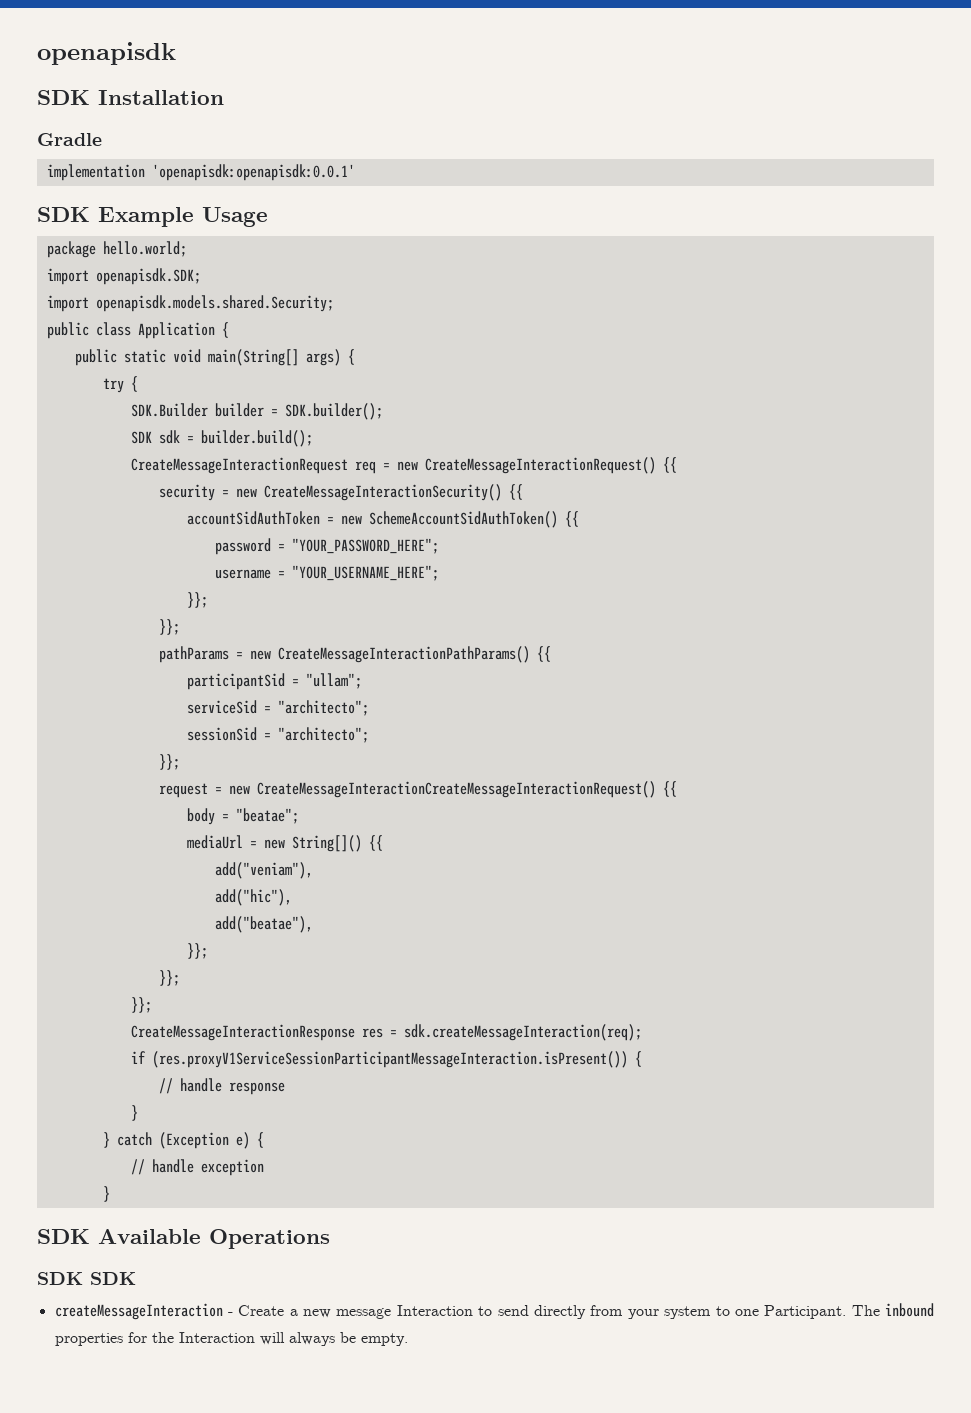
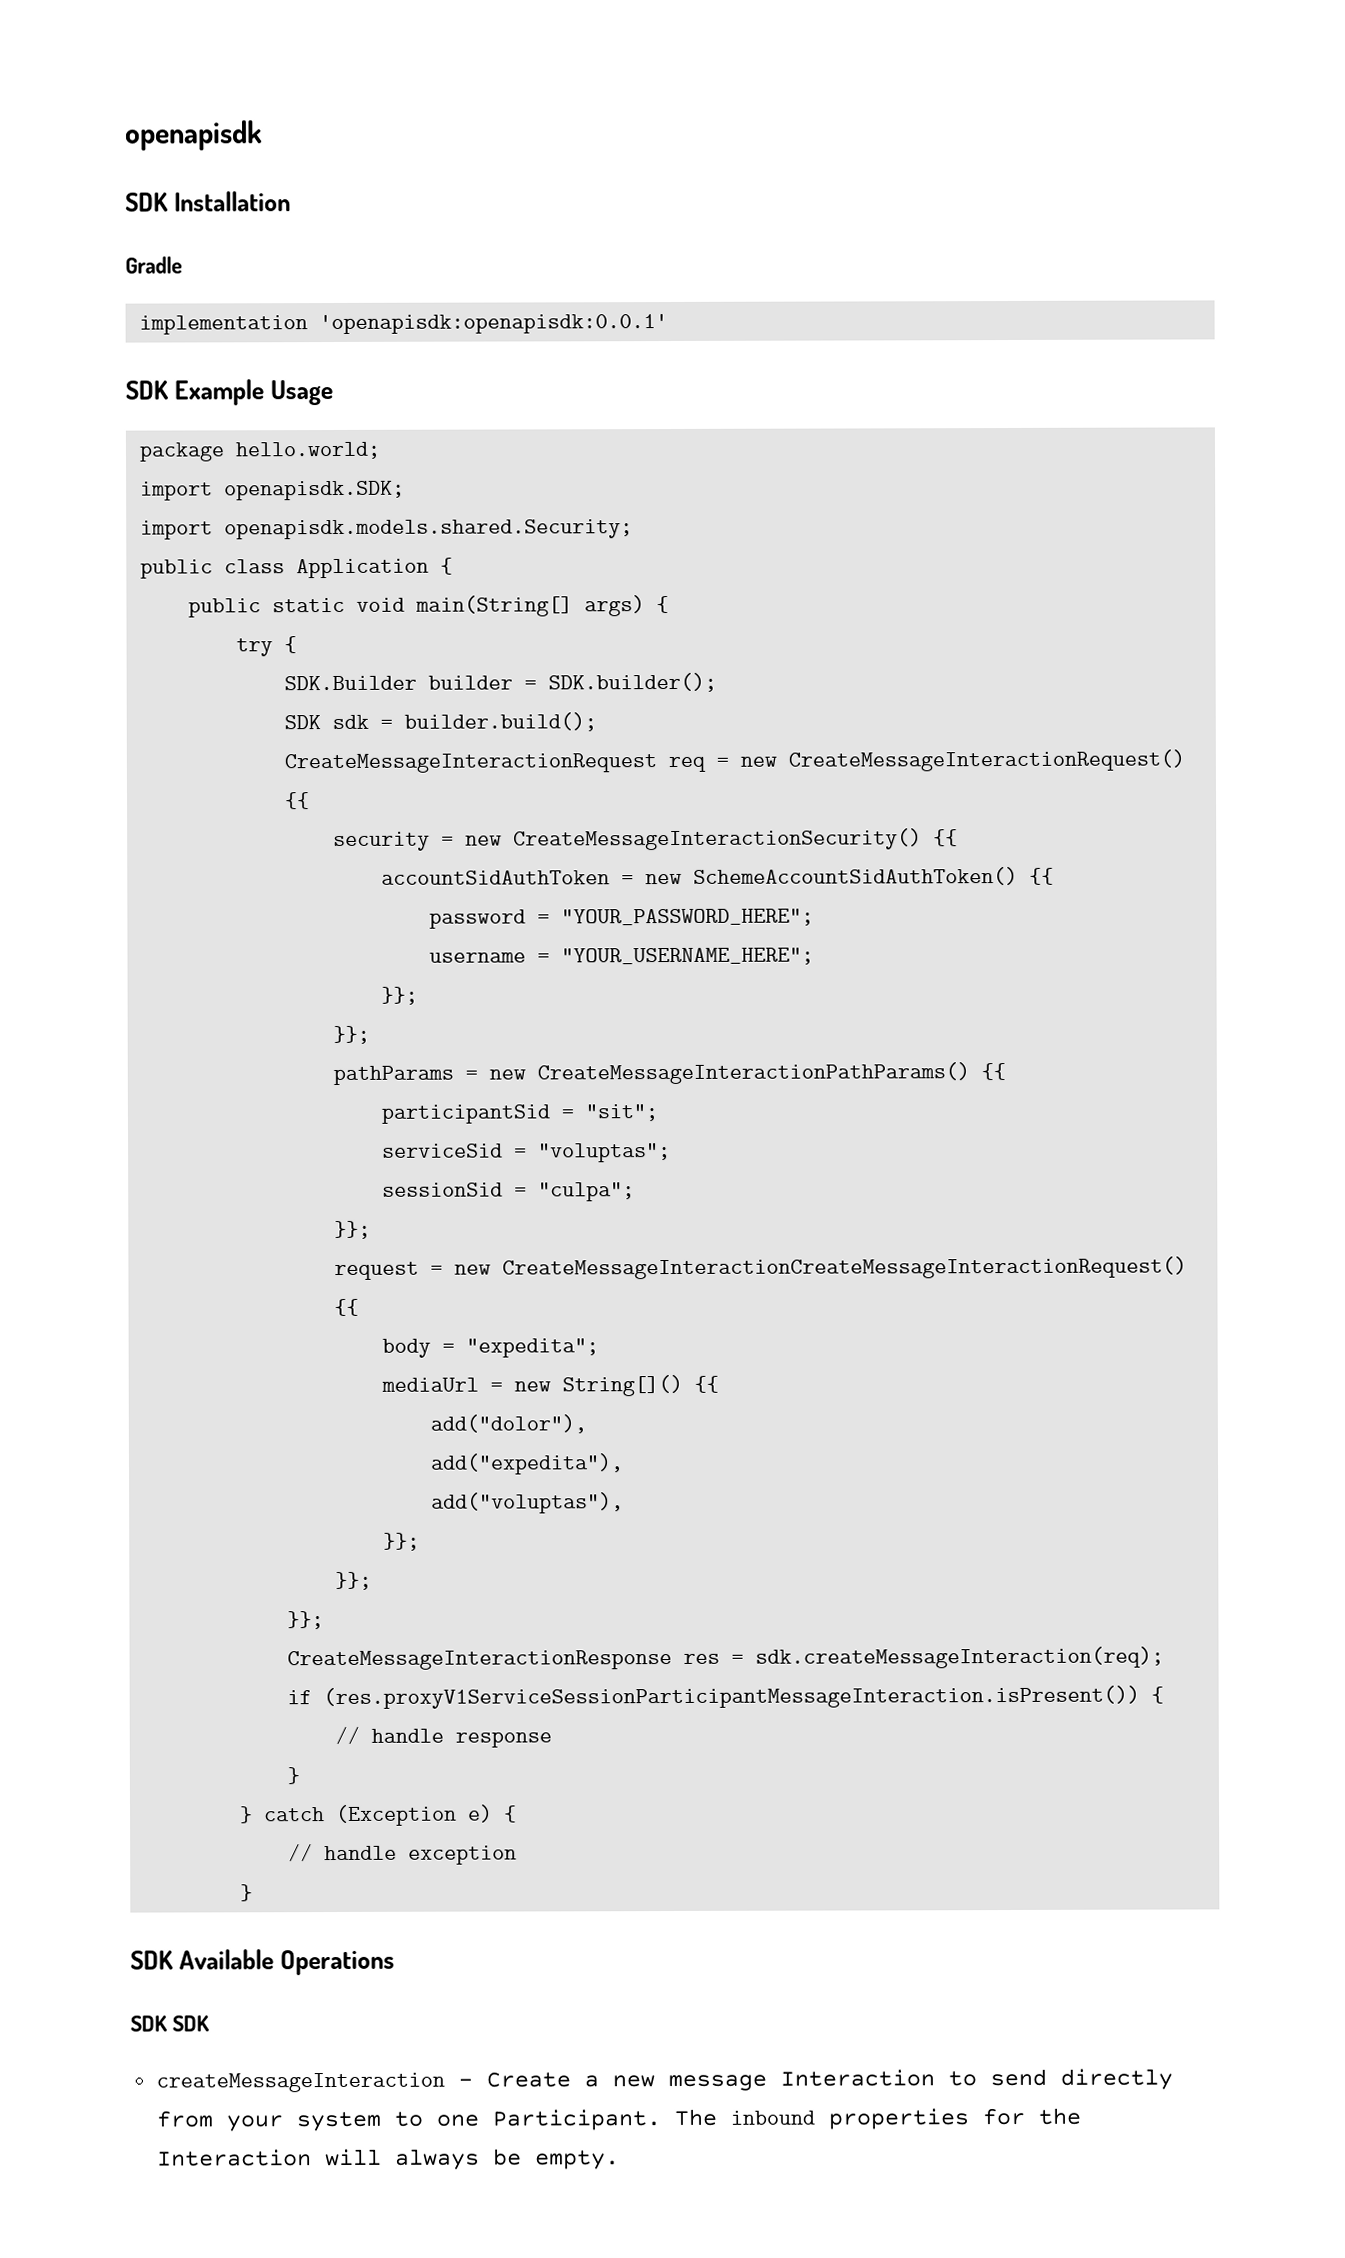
- participantSid = "ullam";
+ participantSid = "sit";
- serviceSid = "architecto";
+ serviceSid = "voluptas";
- sessionSid = "architecto";
+ sessionSid = "culpa";
- body = "beatae";
+ body = "expedita";
- add("veniam"),
- add("hic"),
- add("beatae"),
+ add("dolor"),
+ add("expedita"),
+ add("voluptas"),

